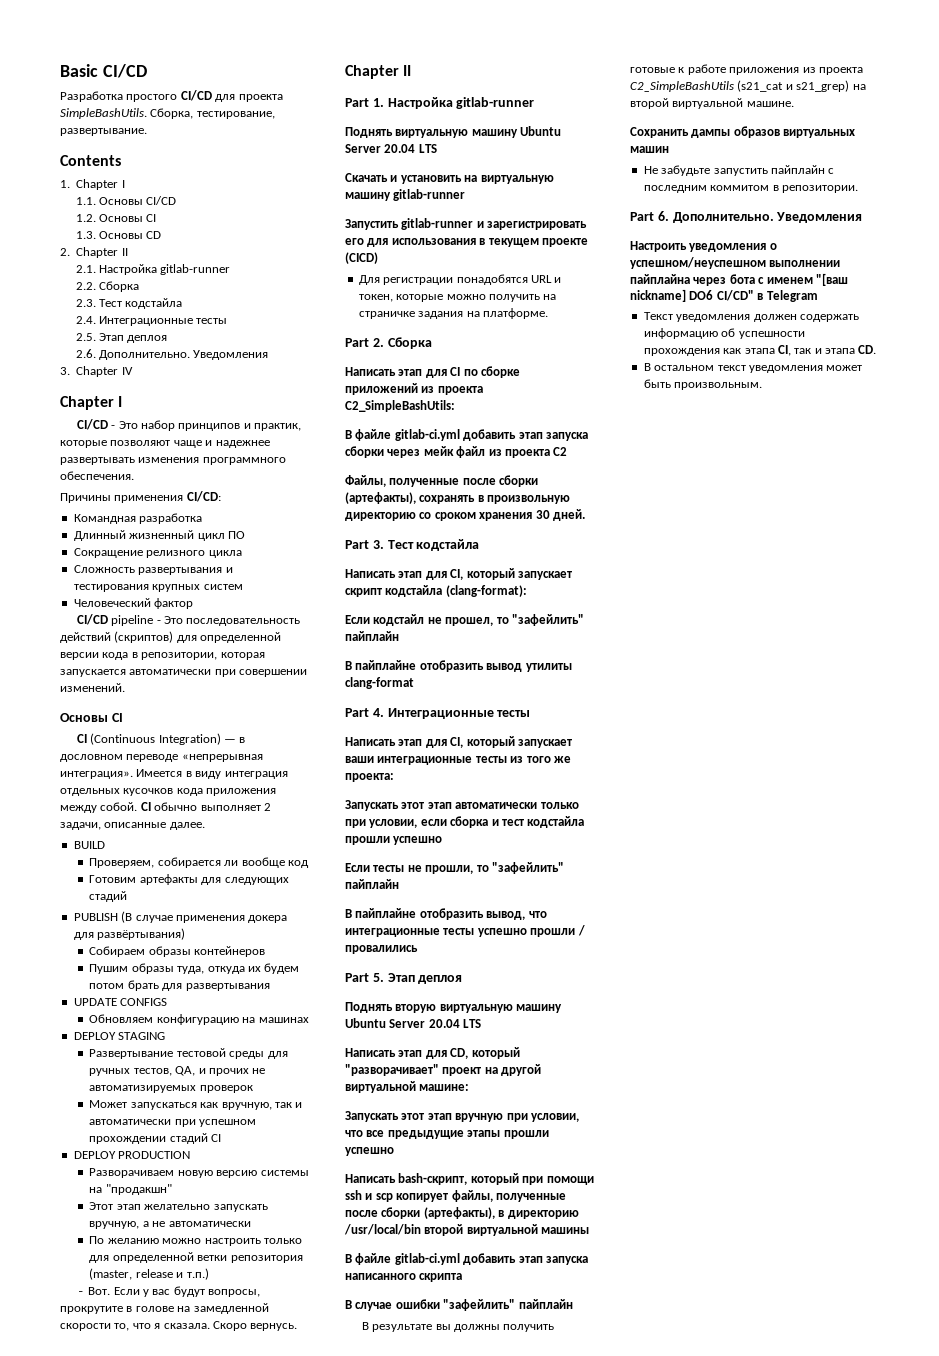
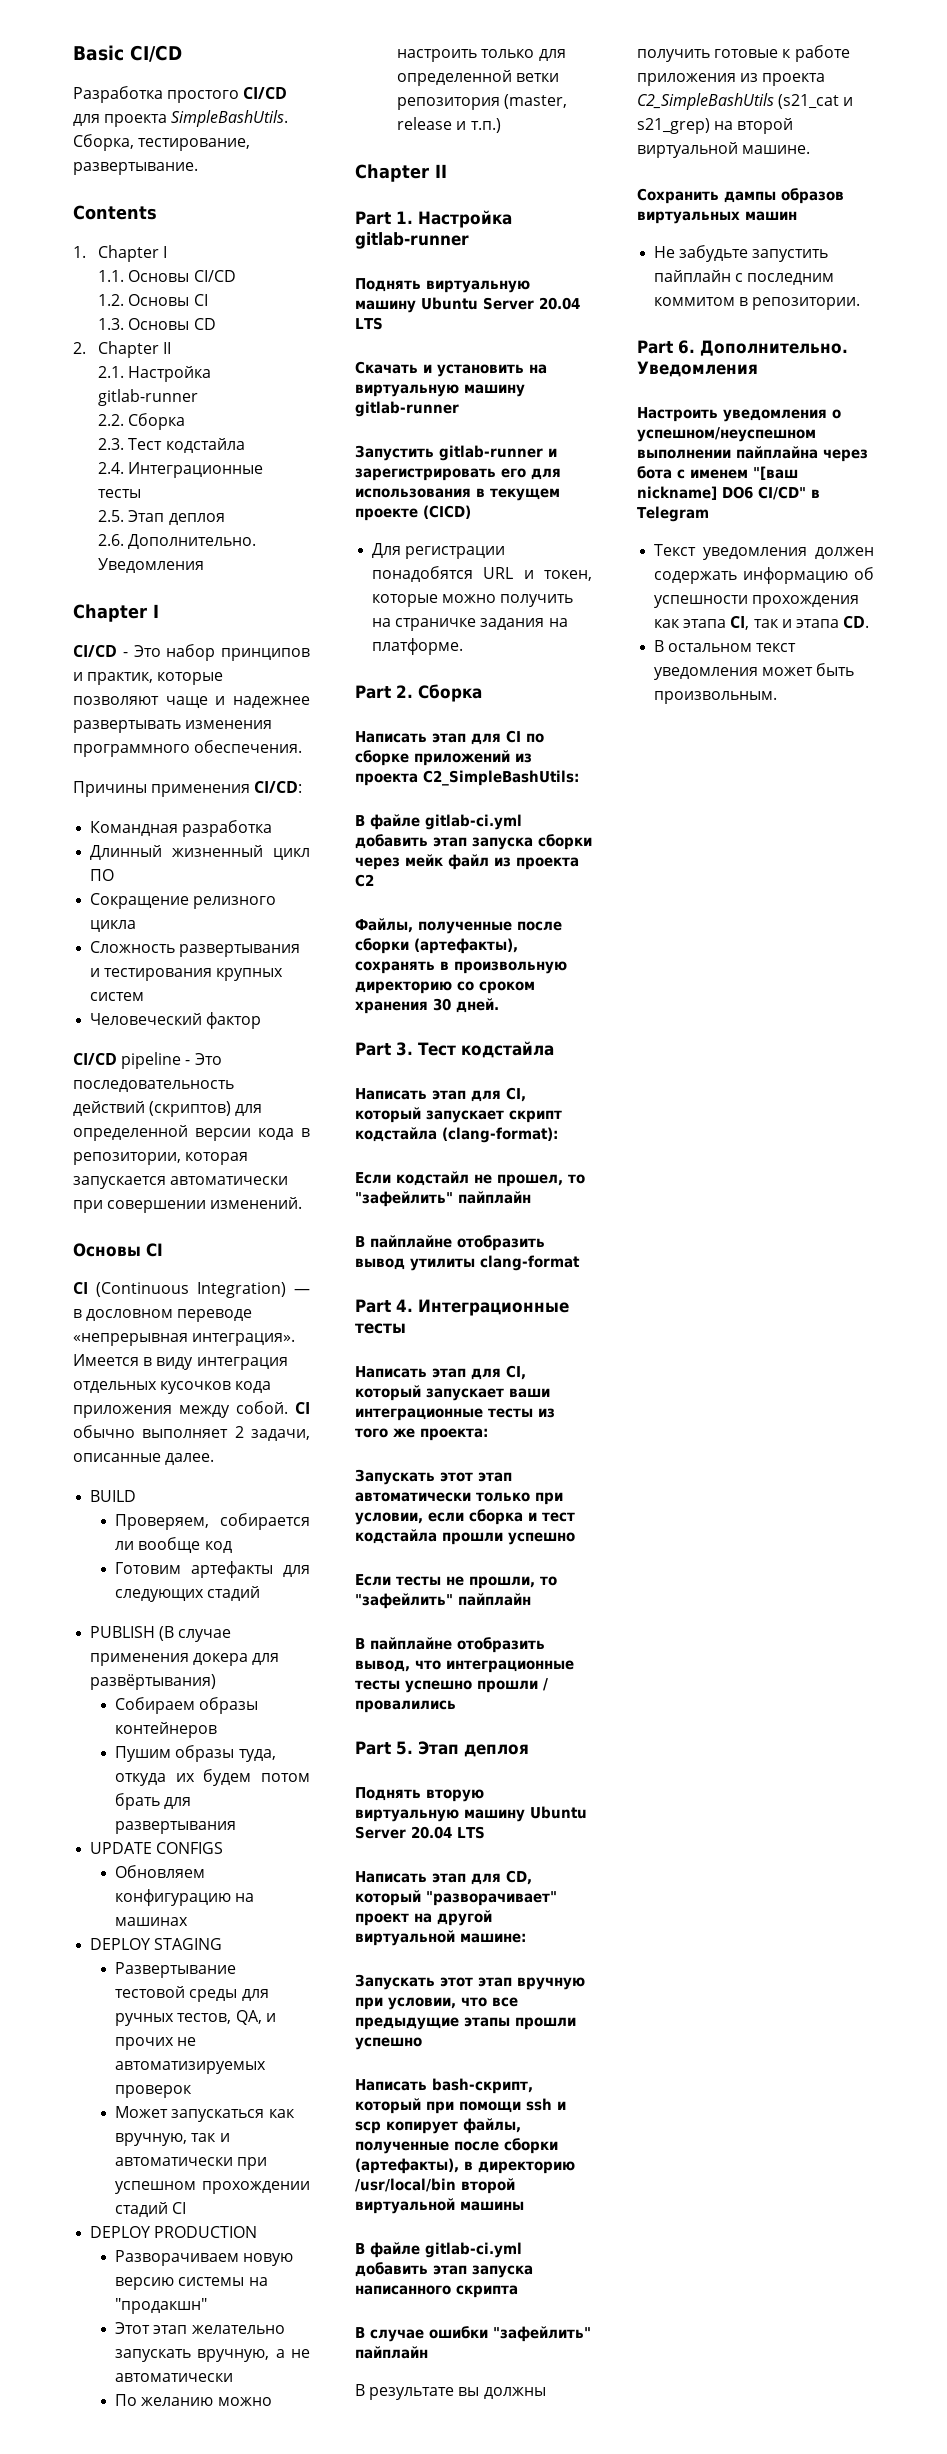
- 3. Chapter IV
- - Вот. Если у вас будут вопросы, прокрутите в голове на замедленной скорости то, что я сказала. Скоро вернусь.

